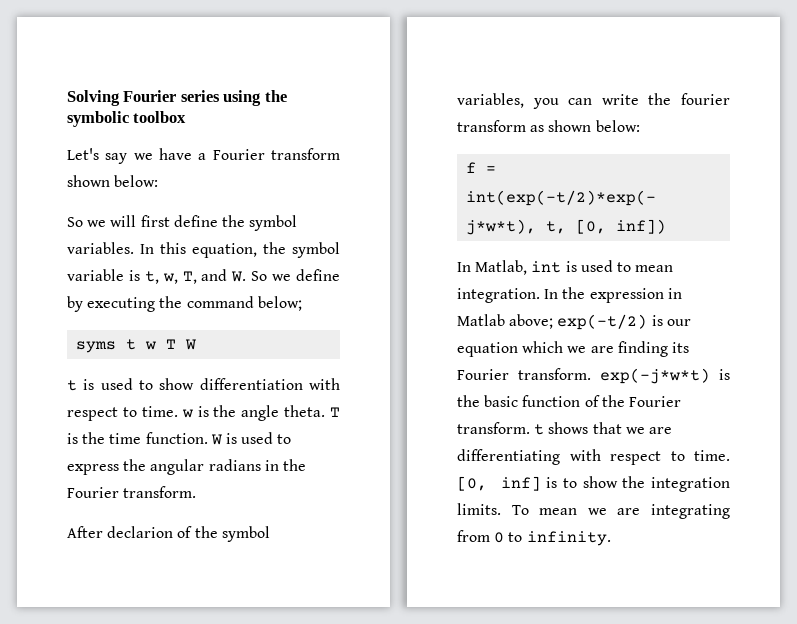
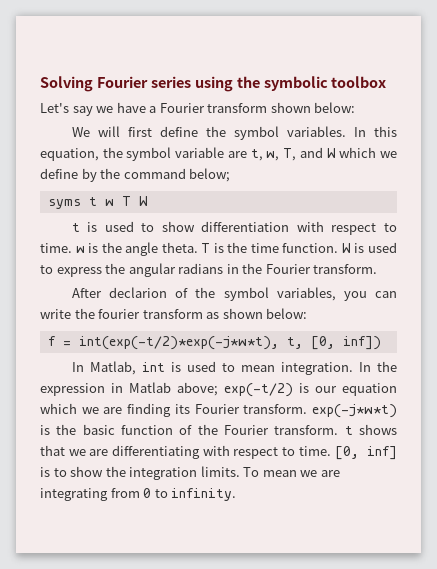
- So we will first define the symbol variables.
+ We will first define the symbol variables.
- In this equation, the symbol variable is t, w, T, and W. So we define by executing the command below;
+ In this equation, the symbol variable are t, w, T, and W which we define by the command below;

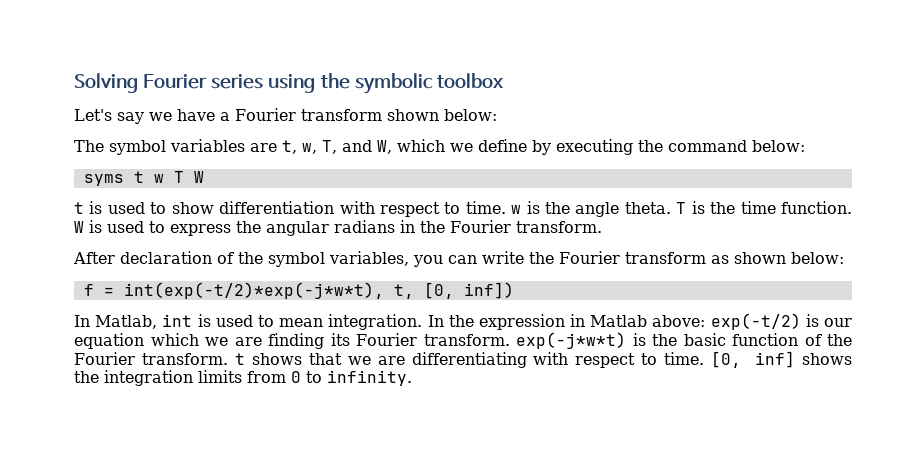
- We will first define the symbol variables. In this equation, the symbol variable are t, w, T, and W which we define by the command below;
+ The symbol variables are t, w, T, and W, which we define by executing the command below:
- After declarion of the symbol variables, you can write the fourier transform as shown below:
+ After declaration of the symbol variables, you can write the Fourier transform as shown below:
- In the expression in Matlab above; exp(-t/2) is our equation which we are finding its Fourier transform. exp(-j*w*t) is the basic function of the Fourier transform. t shows that we are differentiating with respect to time.
+ In the expression in Matlab above: exp(-t/2) is our equation which we are finding its Fourier transform. exp(-j*w*t) is the basic function of the Fourier transform. t shows that we are differentiating with respect to time.
- [0, inf] is to show the integration limits. To mean we are integrating from 0 to infinity.
+ [0, inf] shows the integration limits from 0 to infinity.

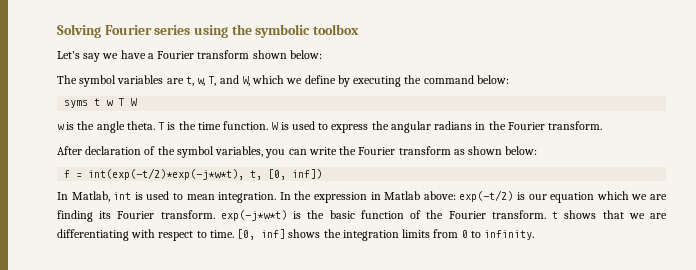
- t is used to show differentiation with respect to time. w is the angle theta.
+ w is the angle theta.

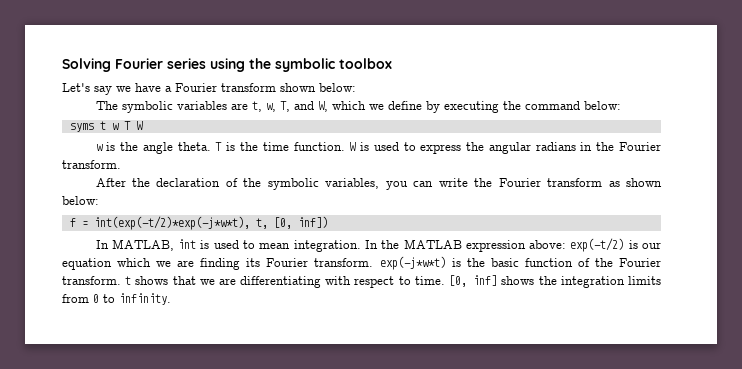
- The symbol variables are t, w, T, and W, which we define by executing the command below:
+ The symbolic variables are t, w, T, and W, which we define by executing the command below:
- After declaration of the symbol variables, you can write the Fourier transform as shown below:
+ After the declaration of the symbolic variables, you can write the Fourier transform as shown below:
- In Matlab, int is used to mean integration.
+ In MATLAB, int is used to mean integration.
- In the expression in Matlab above: exp(-t/2) is our equation which we are finding its Fourier transform. exp(-j*w*t) is the basic function of the Fourier transform. t shows that we are differentiating with respect to time.
+ In the MATLAB expression above: exp(-t/2) is our equation which we are finding its Fourier transform. exp(-j*w*t) is the basic function of the Fourier transform. t shows that we are differentiating with respect to time.

